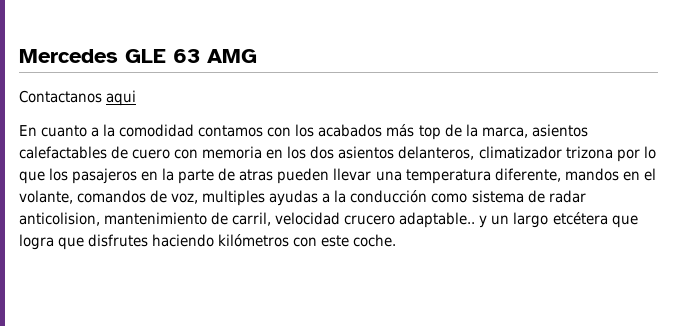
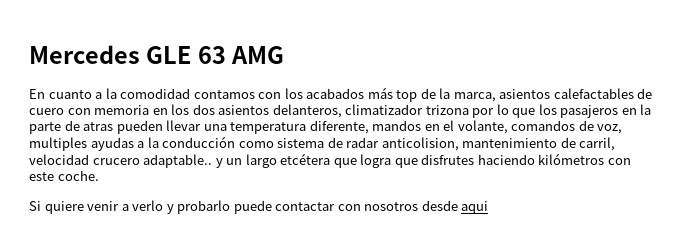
- Contactanos aqui
+ Si quiere venir a verlo y probarlo puede contactar con nosotros desde aqui

